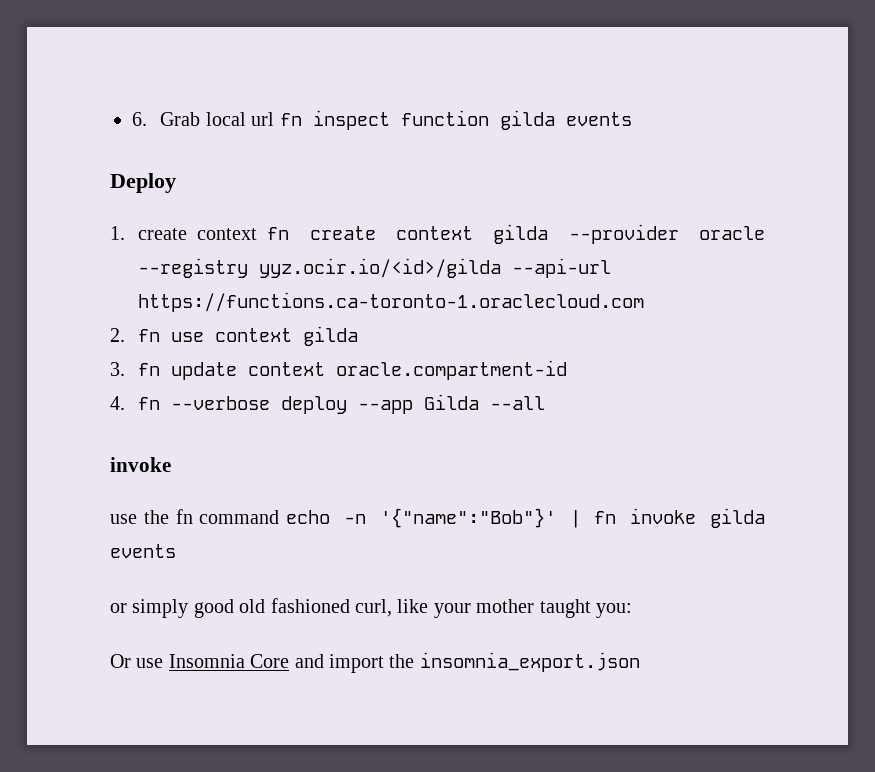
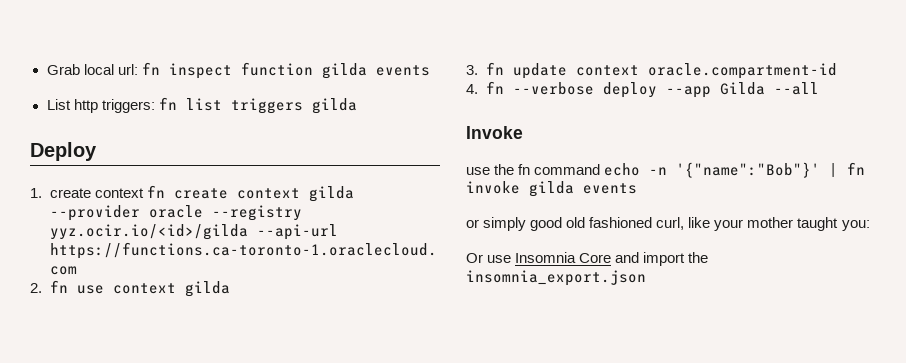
- 6. Grab local url fn inspect function gilda events
+ Grab local url: fn inspect function gilda events
+ List http triggers: fn list triggers gilda
  4. fn --verbose deploy --app Gilda --all
- invoke
+ Invoke

